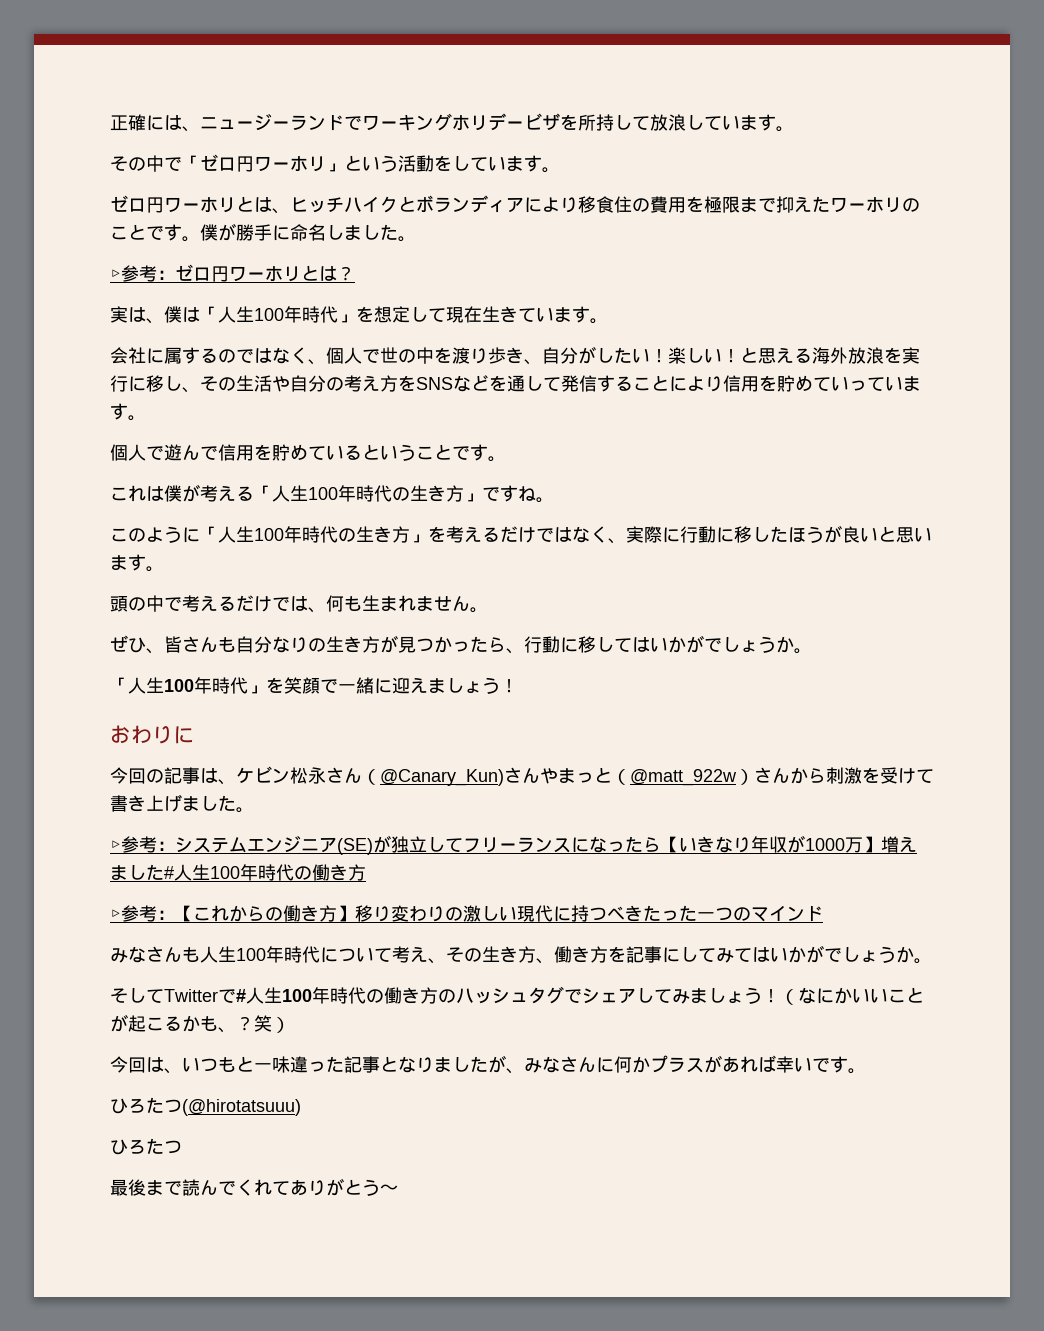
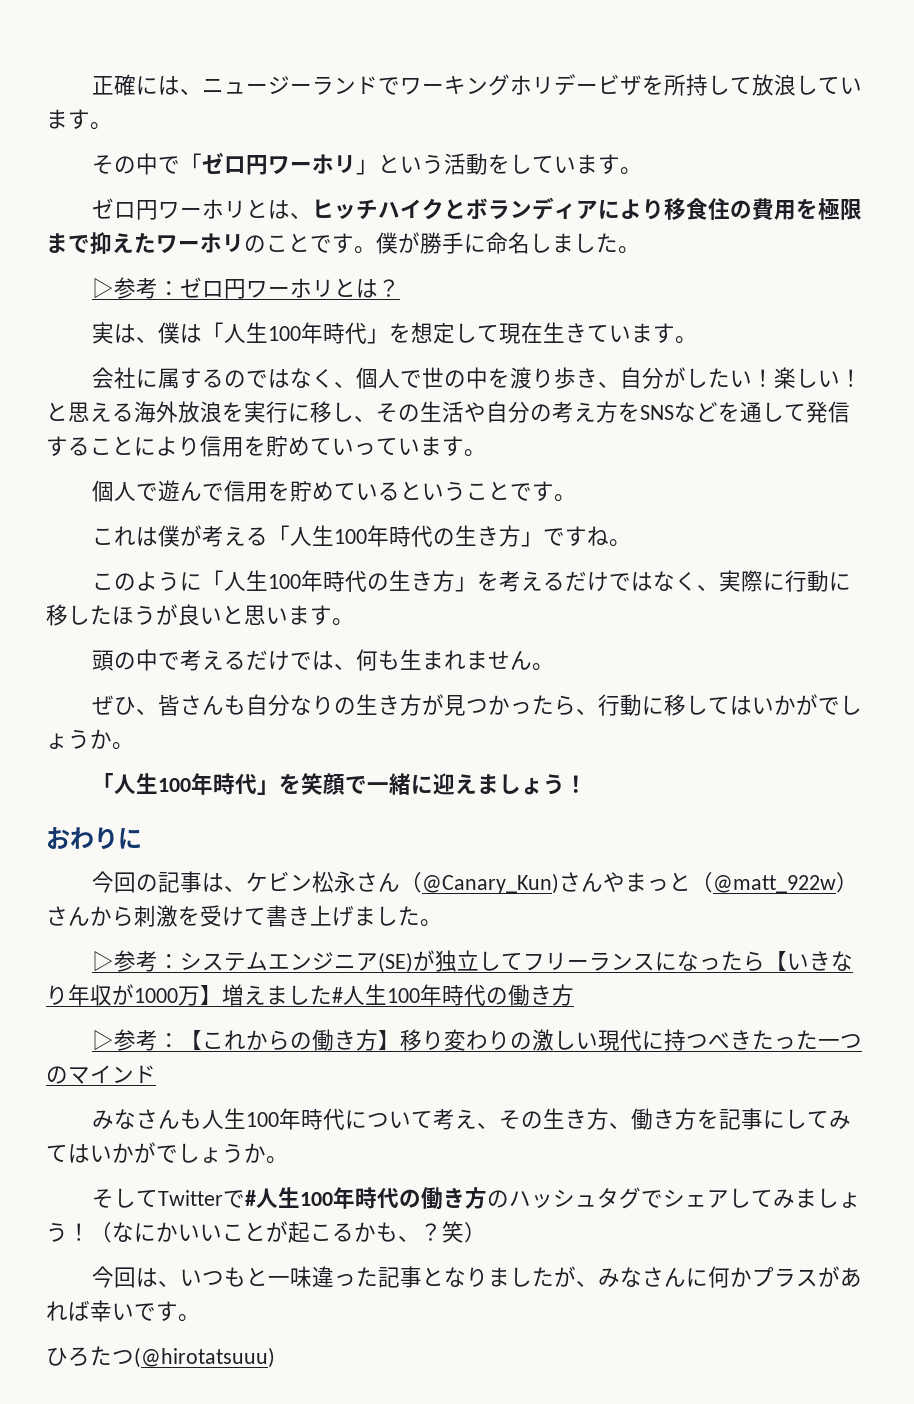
  ひろたつ(@hirotatsuuu)
- ひろたつ
- 最後まで読んでくれてありがとう〜

